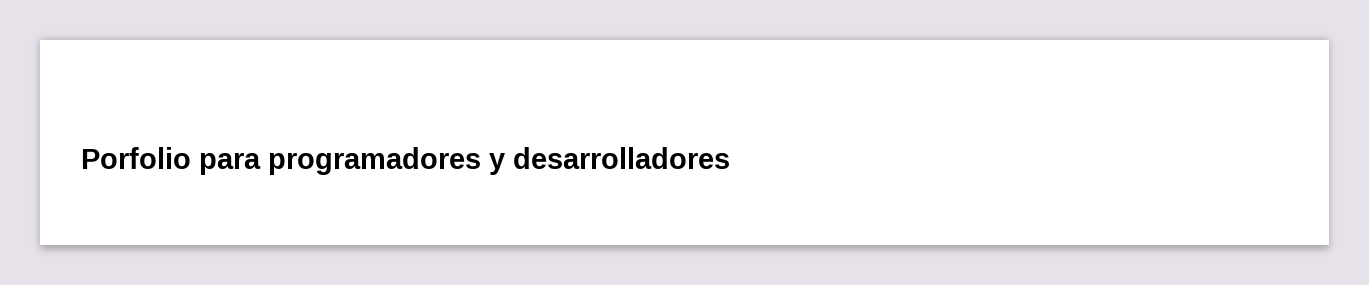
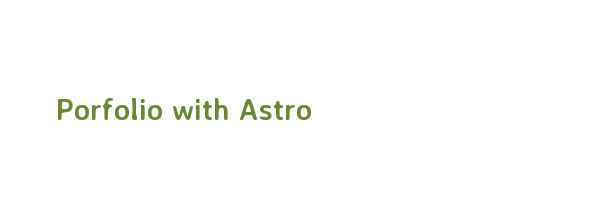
- Porfolio para programadores y desarrolladores
+ Porfolio with Astro

